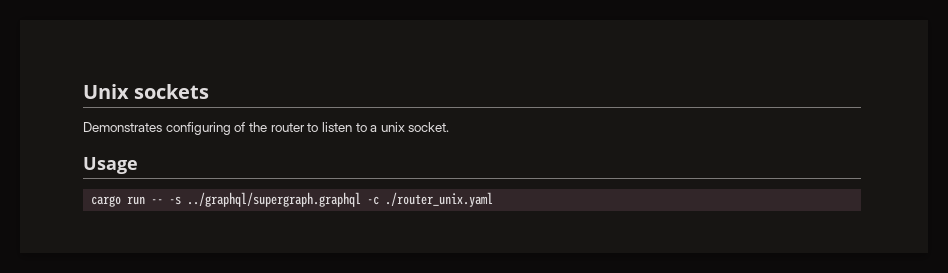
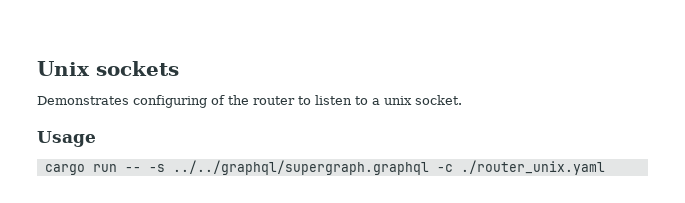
- cargo run -- -s ../graphql/supergraph.graphql -c ./router_unix.yaml
+ cargo run -- -s ../../graphql/supergraph.graphql -c ./router_unix.yaml

